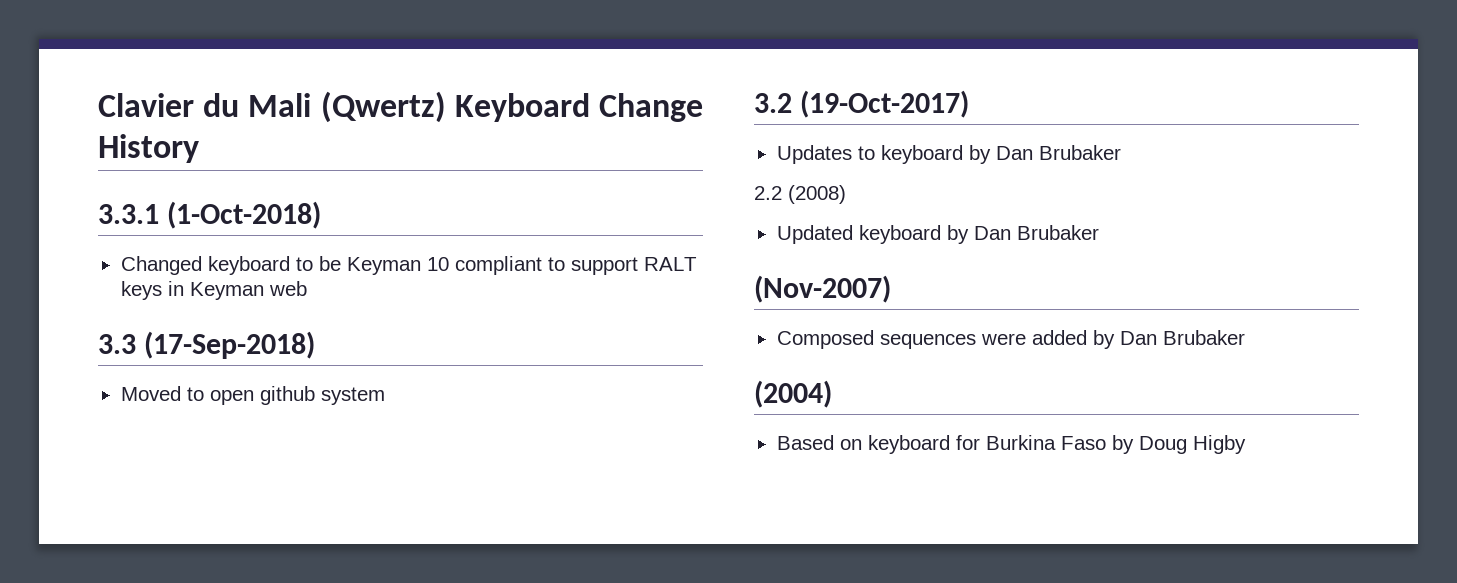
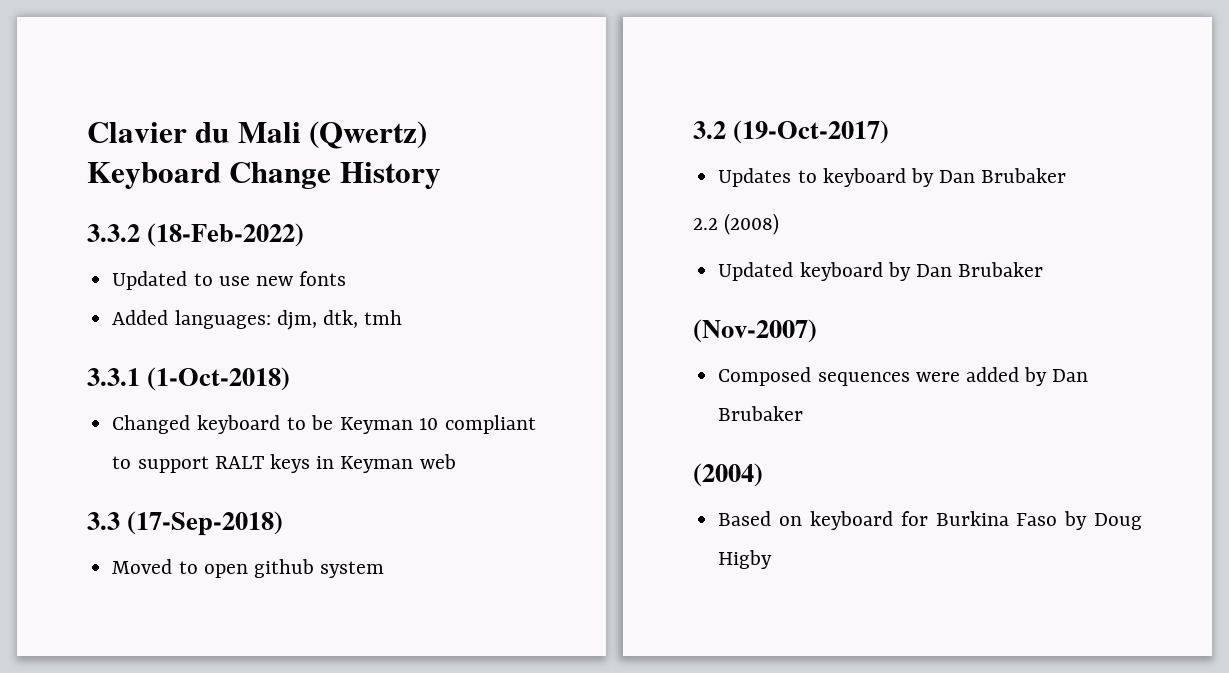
+ 3.3.2 (18-Feb-2022)
+ Updated to use new fonts
+ Added languages: djm, dtk, tmh

